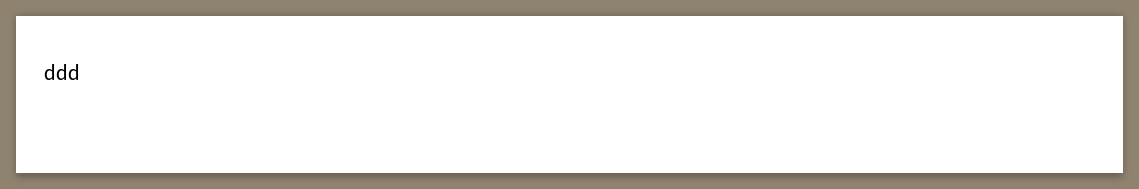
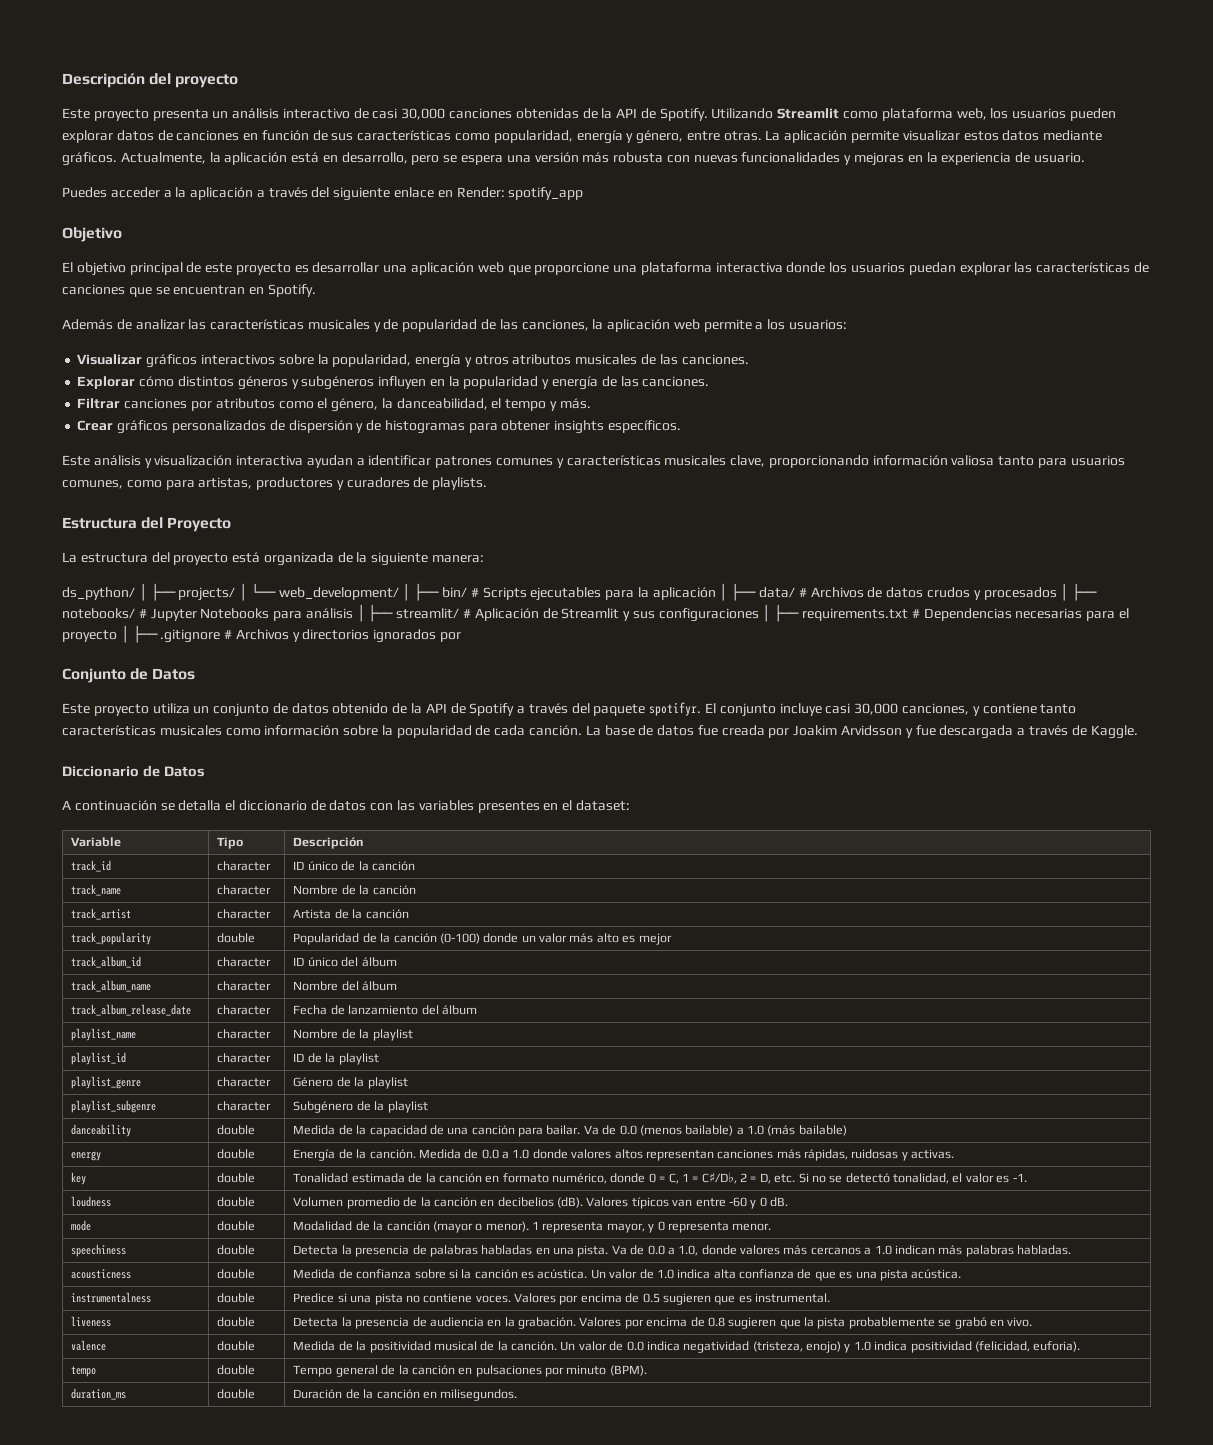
- ddd
+ Descripción del proyecto
+ Este proyecto presenta un análisis interactivo de casi 30,000 canciones obtenidas de la API de Spotify. Utilizando Streamlit como plataforma web, los usuarios pueden explorar datos de canciones en función de sus características como popularidad, energía y género, entre otras. La aplicación permite visualizar estos datos mediante gráficos. Actualmente, la aplicación está en desarrollo, pero se espera una versión más robusta con nuevas funcionalidades y mejoras en la experiencia de usuario.
+ Puedes acceder a la aplicación a través del siguiente enlace en Render: spotify_app
+ Objetivo
+ El objetivo principal de este proyecto es desarrollar una aplicación web que proporcione una plataforma interactiva donde los usuarios puedan explorar las características de canciones que se encuentran en Spotify.
+ Además de analizar las características musicales y de popularidad de las canciones, la aplicación web permite a los usuarios:
+ Visualizar gráficos interactivos sobre la popularidad, energía y otros atributos musicales de las canciones.
+ Explorar cómo distintos géneros y subgéneros influyen en la popularidad y energía de las canciones.
+ Filtrar canciones por atributos como el género, la danceabilidad, el tempo y más.
+ Crear gráficos personalizados de dispersión y de histogramas para obtener insights específicos.
+ Este análisis y visualización interactiva ayudan a identificar patrones comunes y características musicales clave, proporcionando información valiosa tanto para usuarios comunes, como para artistas, productores y curadores de playlists.
+ Estructura del Proyecto
+ La estructura del proyecto está organizada de la siguiente manera:
+ ds_python/ │ ├── projects/ │ └── web_development/ │ ├── bin/ # Scripts ejecutables para la aplicación │ ├── data/ # Archivos de datos crudos y procesados │ ├── notebooks/ # Jupyter Notebooks para análisis │ ├── streamlit/ # Aplicación de Streamlit y sus configuraciones │ ├── requirements.txt # Dependencias necesarias para el proyecto │ ├── .gitignore # Archivos y directorios ignorados por
+ Conjunto de Datos
+ Este proyecto utiliza un conjunto de datos obtenido de la API de Spotify a través del paquete spotifyr. El conjunto incluye casi 30,000 canciones, y contiene tanto características musicales como información sobre la popularidad de cada canción. La base de datos fue creada por Joakim Arvidsson y fue descargada a través de Kaggle.
+ Diccionario de Datos
+ A continuación se detalla el diccionario de datos con las variables presentes en el dataset:
+ Variable | Tipo | Descripción
+ track_id | character | ID único de la canción
+ track_name | character | Nombre de la canción
+ track_artist | character | Artista de la canción
+ track_popularity | double | Popularidad de la canción (0-100) donde un valor más alto es mejor
+ track_album_id | character | ID único del álbum
+ track_album_name | character | Nombre del álbum
+ track_album_release_date | character | Fecha de lanzamiento del álbum
+ playlist_name | character | Nombre de la playlist
+ playlist_id | character | ID de la playlist
+ playlist_genre | character | Género de la playlist
+ playlist_subgenre | character | Subgénero de la playlist
+ danceability | double | Medida de la capacidad de una canción para bailar. Va de 0.0 (menos bailable) a 1.0 (más bailable)
+ energy | double | Energía de la canción. Medida de 0.0 a 1.0 donde valores altos representan canciones más rápidas, ruidosas y activas.
+ key | double | Tonalidad estimada de la canción en formato numérico, donde 0 = C, 1 = C♯/D♭, 2 = D, etc. Si no se detectó tonalidad, el valor es -1.
+ loudness | double | Volumen promedio de la canción en decibelios (dB). Valores típicos van entre -60 y 0 dB.
+ mode | double | Modalidad de la canción (mayor o menor). 1 representa mayor, y 0 representa menor.
+ speechiness | double | Detecta la presencia de palabras habladas en una pista. Va de 0.0 a 1.0, donde valores más cercanos a 1.0 indican más palabras habladas.
+ acousticness | double | Medida de confianza sobre si la canción es acústica. Un valor de 1.0 indica alta confianza de que es una pista acústica.
+ instrumentalness | double | Predice si una pista no contiene voces. Valores por encima de 0.5 sugieren que es instrumental.
+ liveness | double | Detecta la presencia de audiencia en la grabación. Valores por encima de 0.8 sugieren que la pista probablemente se grabó en vivo.
+ valence | double | Medida de la positividad musical de la canción. Un valor de 0.0 indica negatividad (tristeza, enojo) y 1.0 indica positividad (felicidad, euforia).
+ tempo | double | Tempo general de la canción en pulsaciones por minuto (BPM).
+ duration_ms | double | Duración de la canción en milisegundos.

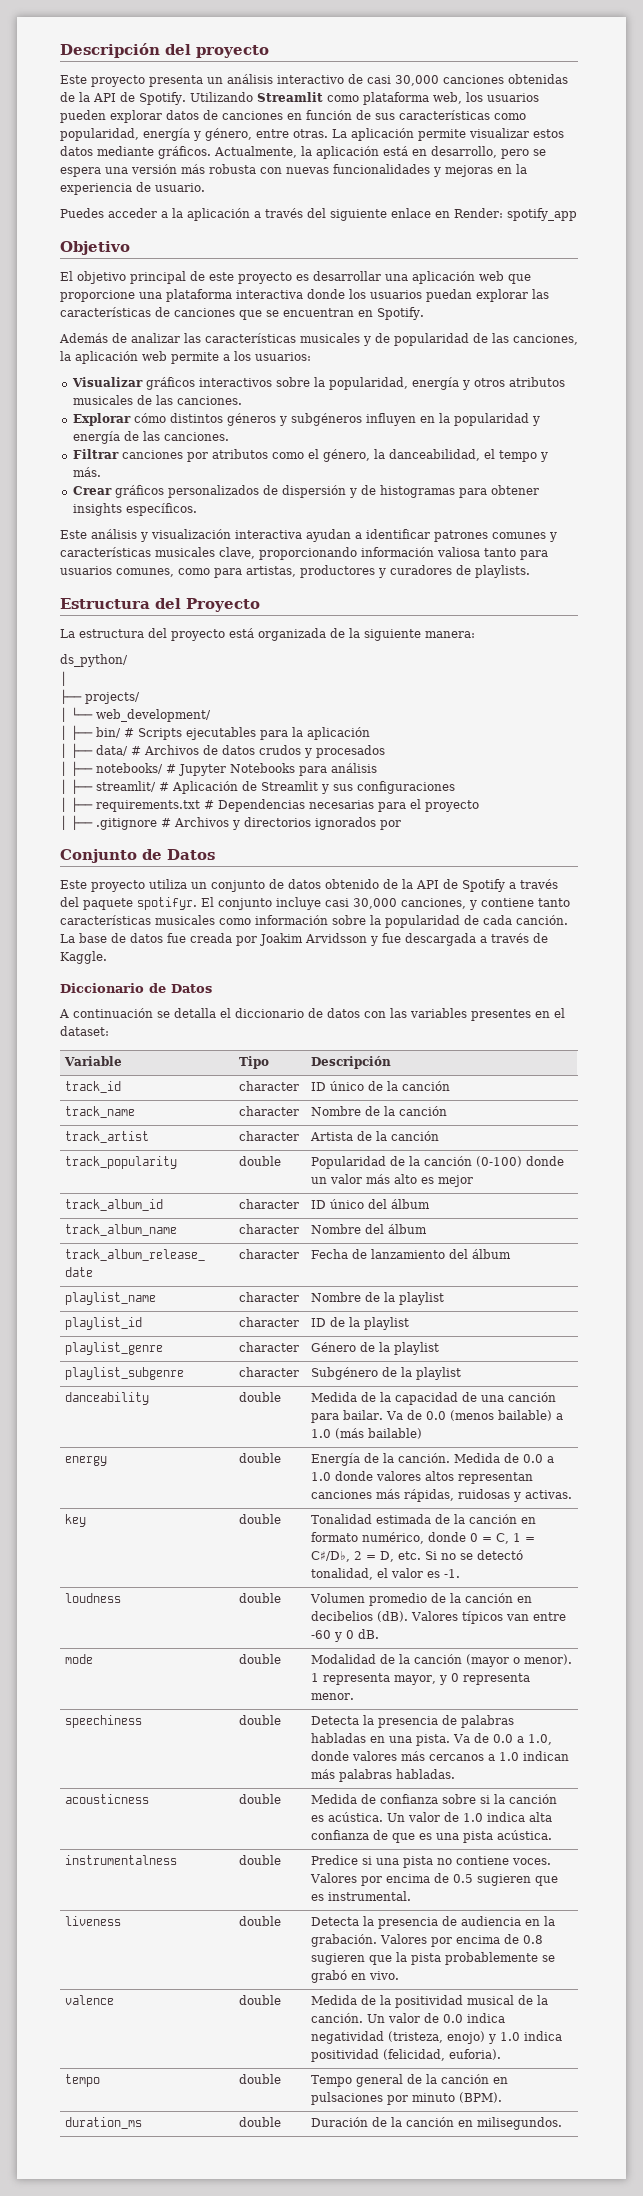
- ds_python/ │ ├── projects/ │ └── web_development/ │ ├── bin/ # Scripts ejecutables para la aplicación │ ├── data/ # Archivos de datos crudos y procesados │ ├── notebooks/ # Jupyter Notebooks para análisis │ ├── streamlit/ # Aplicación de Streamlit y sus configuraciones │ ├── requirements.txt # Dependencias necesarias para el proyecto │ ├── .gitignore # Archivos y directorios ignorados por
+ ds_python/
+ │
+ ├── projects/
+ │ └── web_development/
+ │ ├── bin/ # Scripts ejecutables para la aplicación
+ │ ├── data/ # Archivos de datos crudos y procesados
+ │ ├── notebooks/ # Jupyter Notebooks para análisis
+ │ ├── streamlit/ # Aplicación de Streamlit y sus configuraciones
+ │ ├── requirements.txt # Dependencias necesarias para el proyecto
+ │ ├── .gitignore # Archivos y directorios ignorados por

